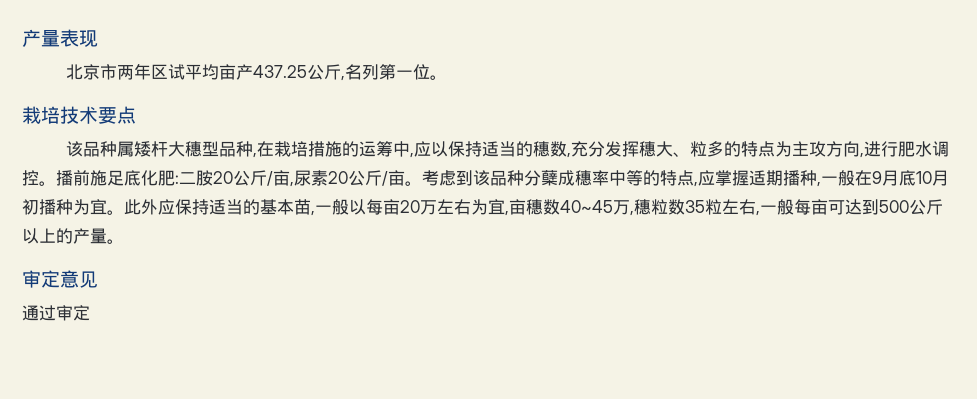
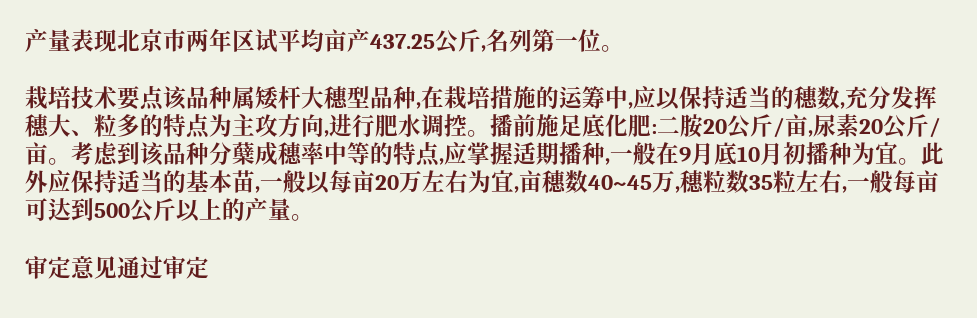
- 产量表现
- 北京市两年区试平均亩产437.25公斤,名列第一位。
+ 产量表现北京市两年区试平均亩产437.25公斤,名列第一位。
- 栽培技术要点
- 该品种属矮杆大穗型品种,在栽培措施的运筹中,应以保持适当的穗数,充分发挥穗大、粒多的特点为主攻方向,进行肥水调控。
+ 栽培技术要点该品种属矮杆大穗型品种,在栽培措施的运筹中,应以保持适当的穗数,充分发挥穗大、粒多的特点为主攻方向,进行肥水调控。
- 审定意见
- 通过审定
+ 审定意见通过审定

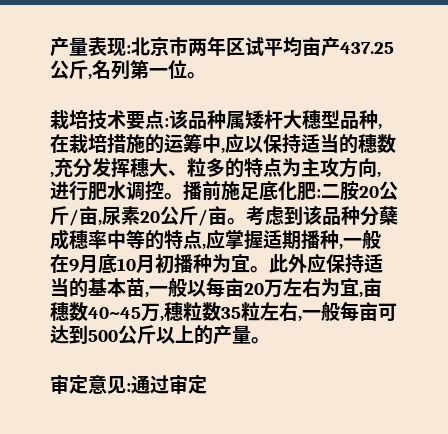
- 产量表现北京市两年区试平均亩产437.25公斤,名列第一位。
+ 产量表现:北京市两年区试平均亩产437.25公斤,名列第一位。
- 栽培技术要点该品种属矮杆大穗型品种,在栽培措施的运筹中,应以保持适当的穗数,充分发挥穗大、粒多的特点为主攻方向,进行肥水调控。
+ 栽培技术要点:该品种属矮杆大穗型品种,在栽培措施的运筹中,应以保持适当的穗数,充分发挥穗大、粒多的特点为主攻方向,进行肥水调控。
- 审定意见通过审定
+ 审定意见:通过审定

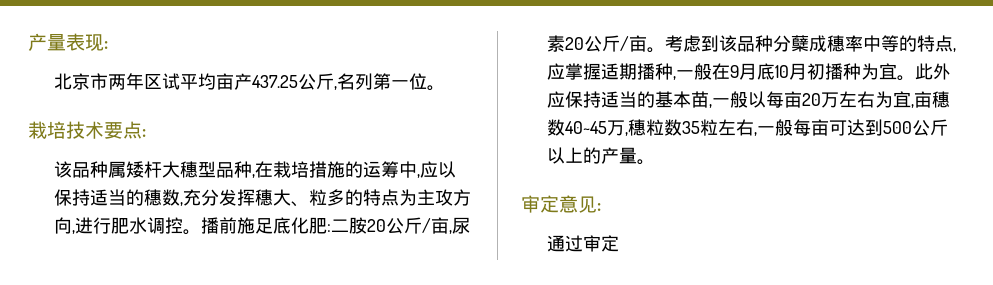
- 产量表现:北京市两年区试平均亩产437.25公斤,名列第一位。
+ 产量表现:
+ 北京市两年区试平均亩产437.25公斤,名列第一位。
- 栽培技术要点:该品种属矮杆大穗型品种,在栽培措施的运筹中,应以保持适当的穗数,充分发挥穗大、粒多的特点为主攻方向,进行肥水调控。
+ 栽培技术要点:
+ 该品种属矮杆大穗型品种,在栽培措施的运筹中,应以保持适当的穗数,充分发挥穗大、粒多的特点为主攻方向,进行肥水调控。
- 审定意见:通过审定
+ 审定意见:
+ 通过审定

